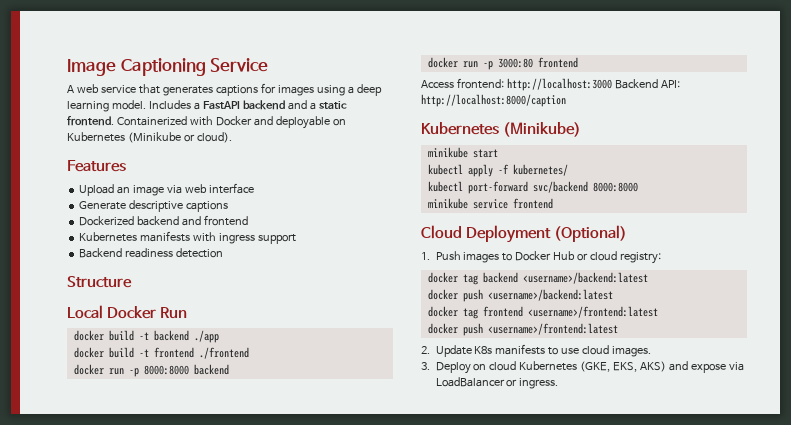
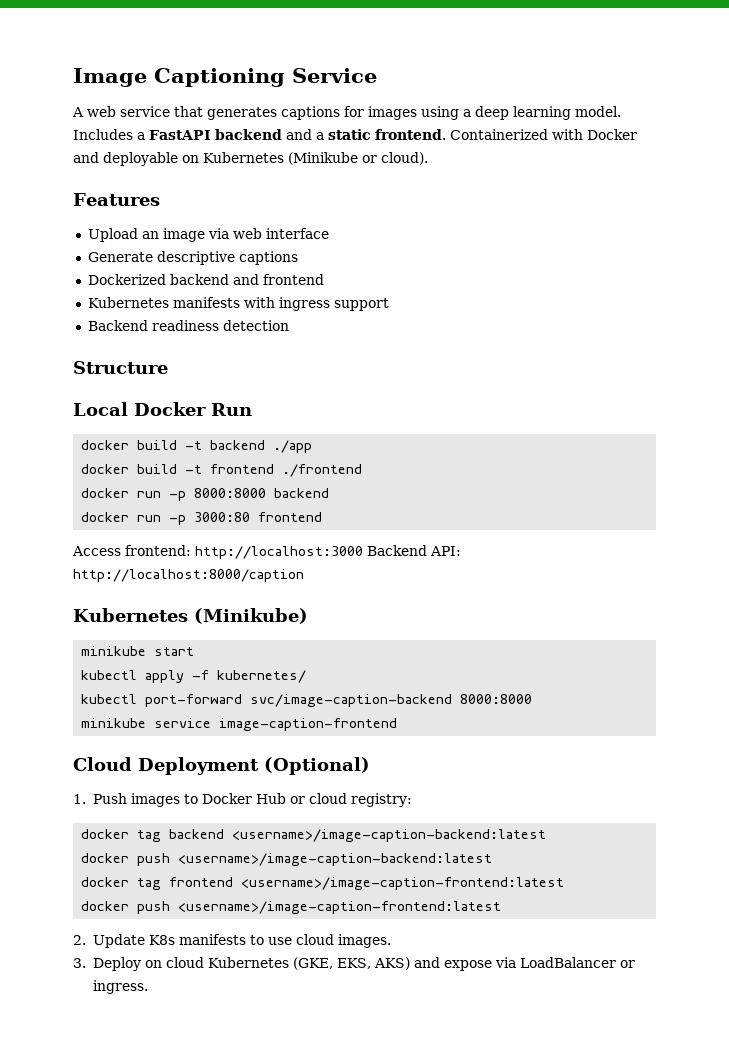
- kubectl port-forward svc/backend 8000:8000
+ kubectl port-forward svc/image-caption-backend 8000:8000
- minikube service frontend
+ minikube service image-caption-frontend
- docker tag backend <username>/backend:latest
- docker push <username>/backend:latest
+ docker tag backend <username>/image-caption-backend:latest
+ docker push <username>/image-caption-backend:latest
- docker tag frontend <username>/frontend:latest
- docker push <username>/frontend:latest
+ docker tag frontend <username>/image-caption-frontend:latest
+ docker push <username>/image-caption-frontend:latest

